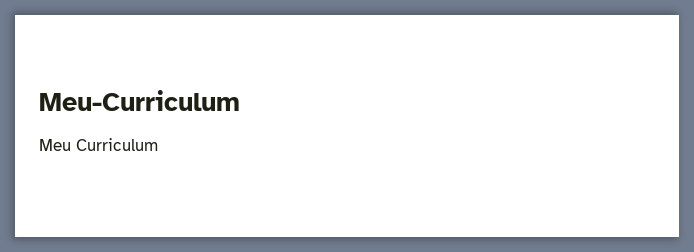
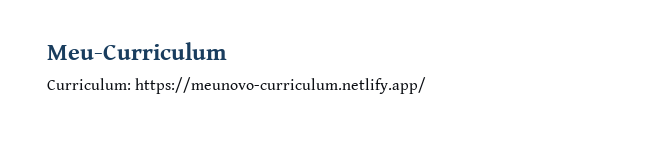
- Meu Curriculum
+ Curriculum: https://meunovo-curriculum.netlify.app/

